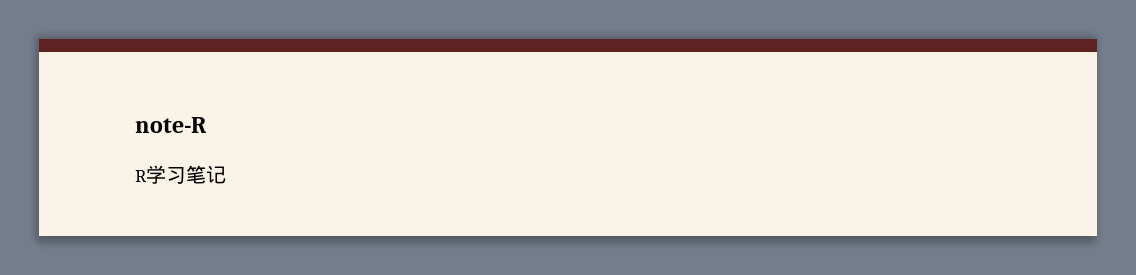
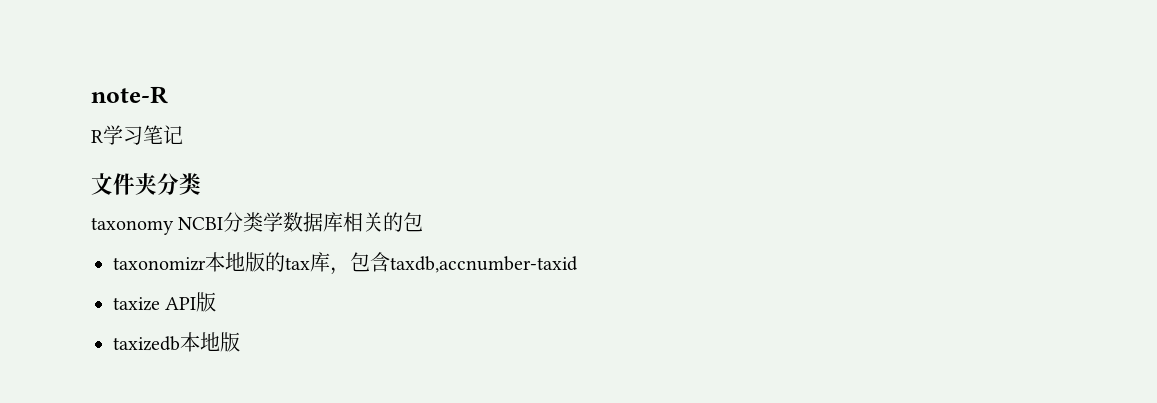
+ 文件夹分类
+ taxonomy NCBI分类学数据库相关的包
+ taxonomizr本地版的tax库，包含taxdb,accnumber-taxid
+ taxize API版
+ taxizedb本地版

